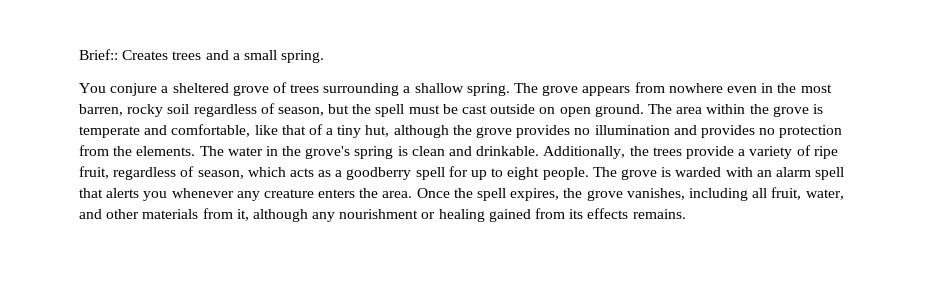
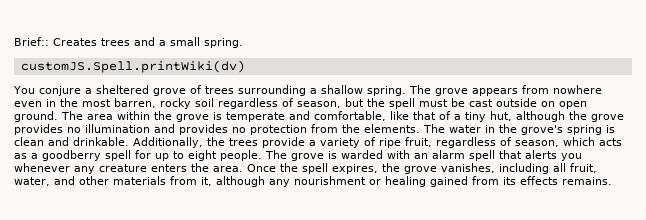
+ customJS.Spell.printWiki(dv)

